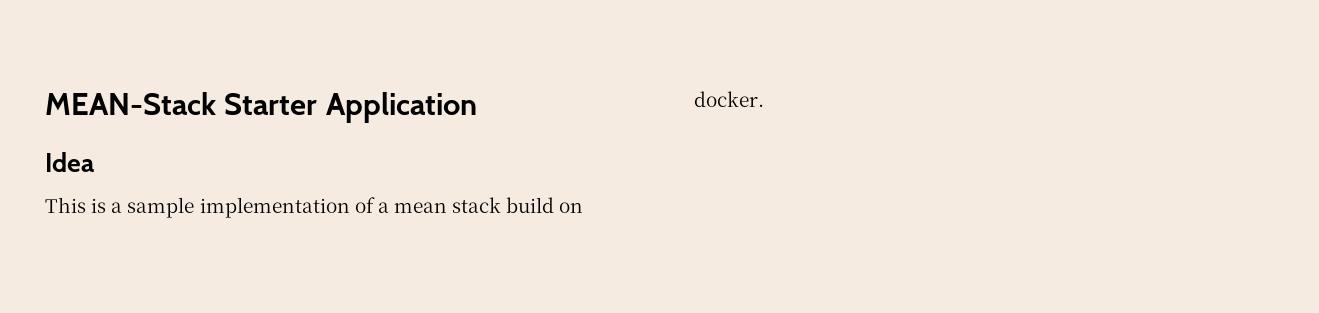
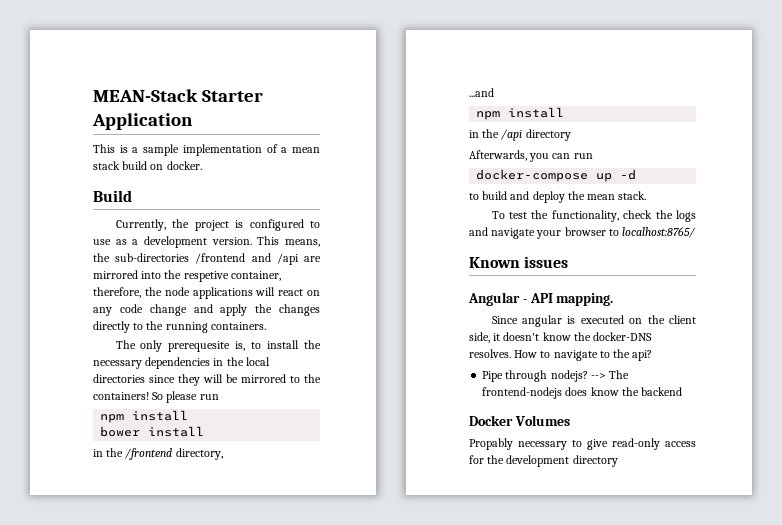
- Idea
+ Build
+ Currently, the project is configured to use as a development version. This means, the sub-directories /frontend and /api are mirrored into the respetive container, therefore, the node applications will react on any code change and apply the changes directly to the running containers.
+ The only prerequesite is, to install the necessary dependencies in the local directories since they will be mirrored to the containers! So please run
+ npm install
+ bower install
+ in the /frontend directory,
+ ...and
+ npm install
+ in the /api directory
+ Afterwards, you can run
+ docker-compose up -d
+ to build and deploy the mean stack.
+ To test the functionality, check the logs and navigate your browser to localhost:8765/
+ Known issues
+ Angular - API mapping.
+ Since angular is executed on the client side, it doesn't know the docker-DNS resolves. How to navigate to the api?
+ Pipe through nodejs? --> The frontend-nodejs does know the backend
+ Docker Volumes
+ Propably necessary to give read-only access for the development directory

